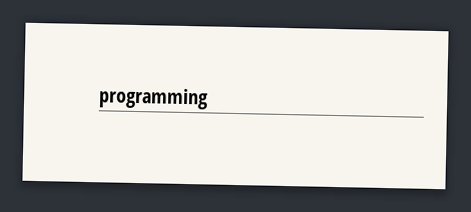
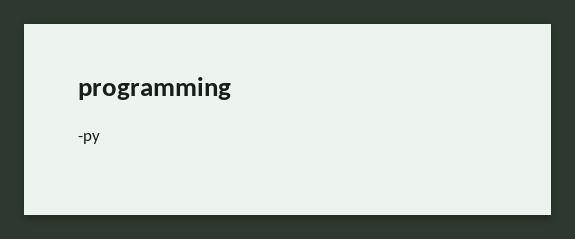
+ -py

